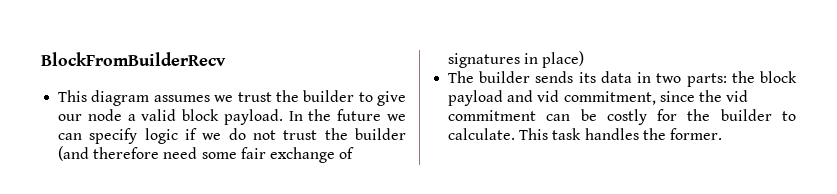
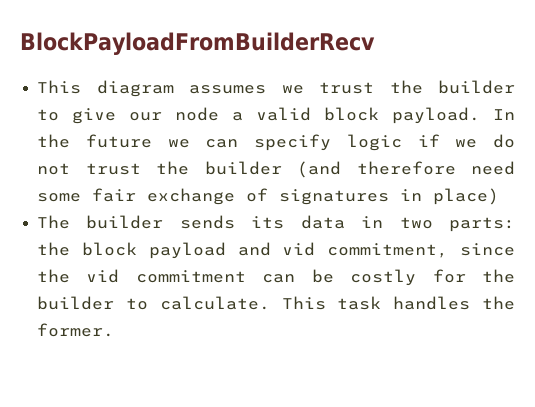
- BlockFromBuilderRecv
+ BlockPayloadFromBuilderRecv

